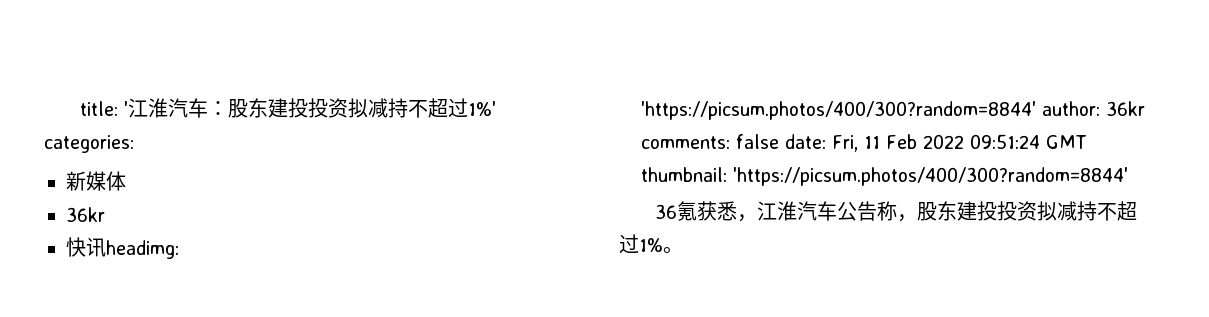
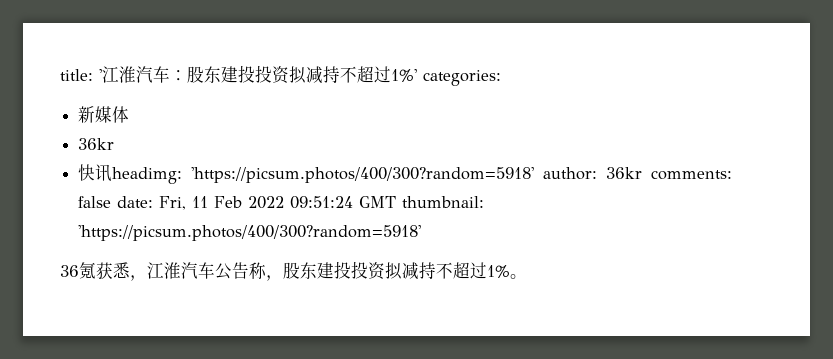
- 快讯headimg: 'https://picsum.photos/400/300?random=8844' author: 36kr comments: false date: Fri, 11 Feb 2022 09:51:24 GMT thumbnail: 'https://picsum.photos/400/300?random=8844'
+ 快讯headimg: 'https://picsum.photos/400/300?random=5918' author: 36kr comments: false date: Fri, 11 Feb 2022 09:51:24 GMT thumbnail: 'https://picsum.photos/400/300?random=5918'

